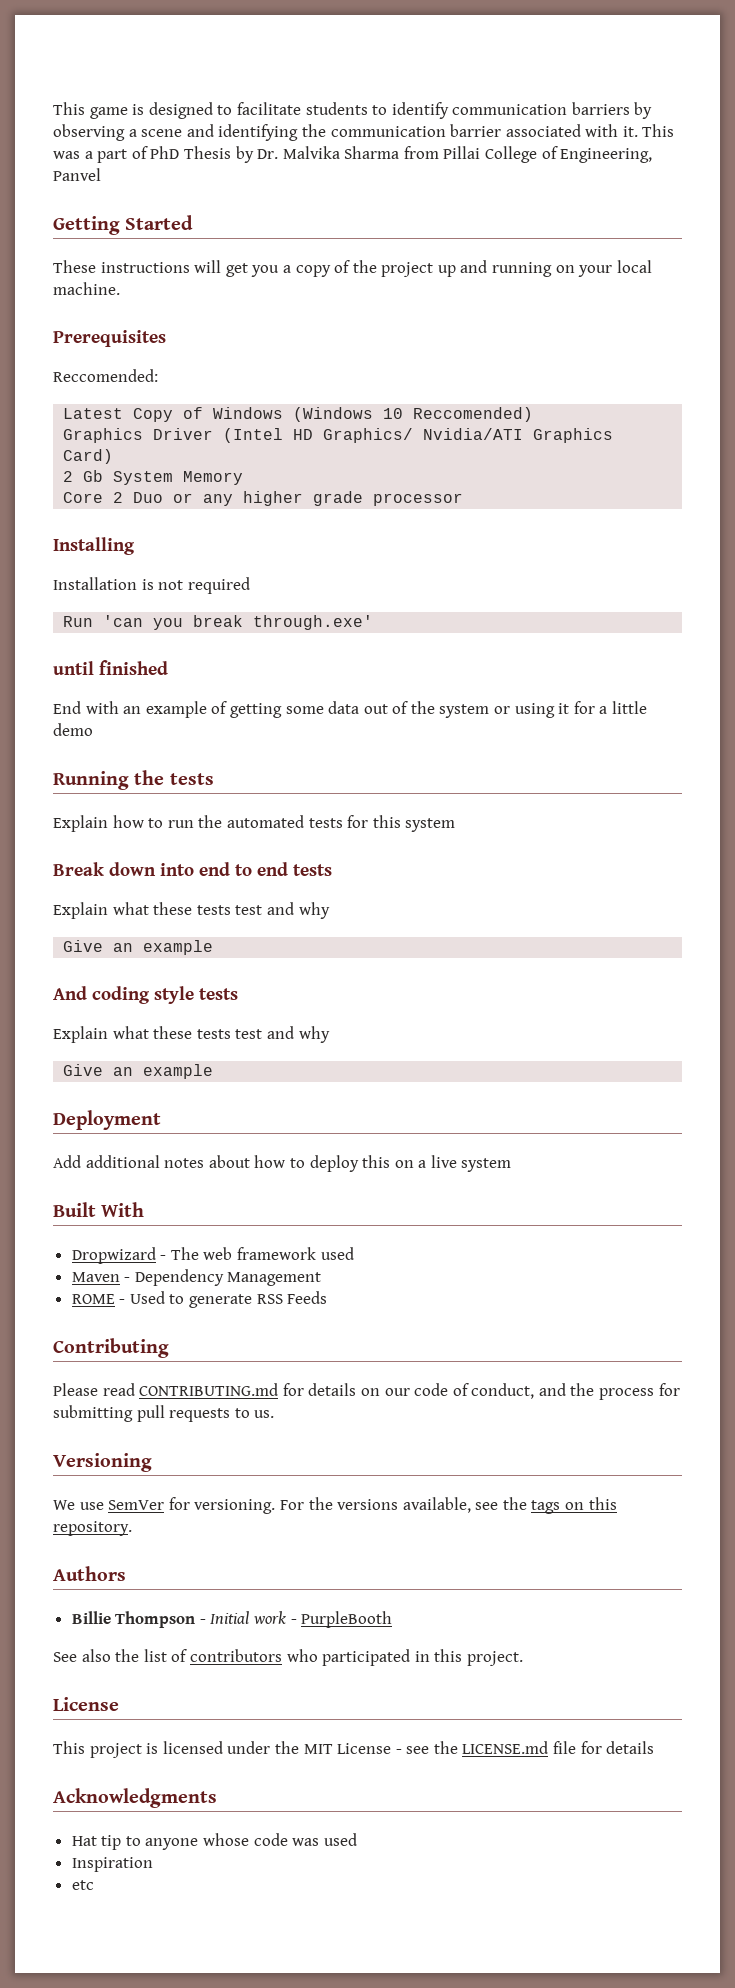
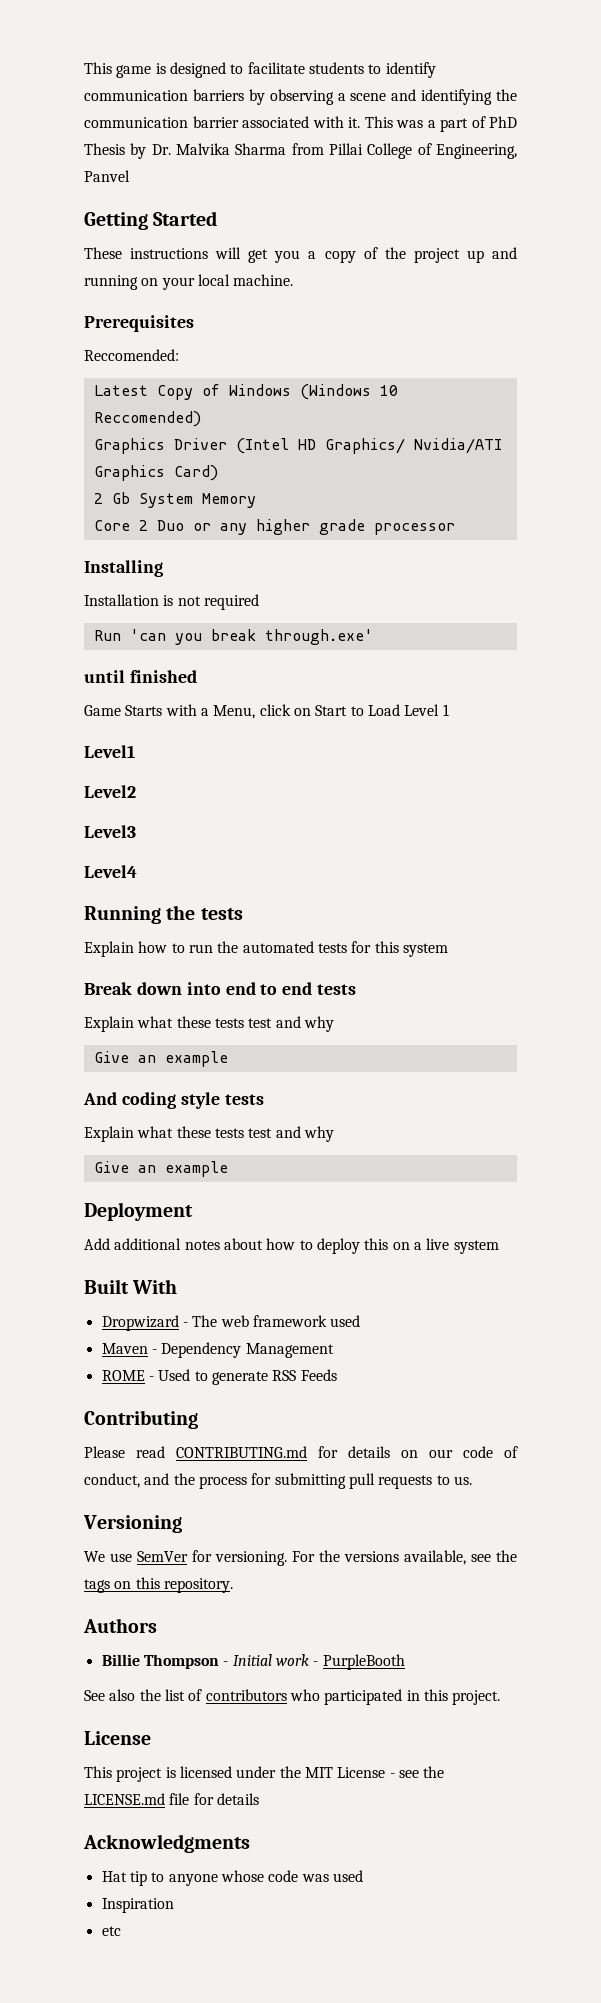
- End with an example of getting some data out of the system or using it for a little demo
+ Game Starts with a Menu, click on Start to Load Level 1
+ Level1
+ Level2
+ Level3
+ Level4

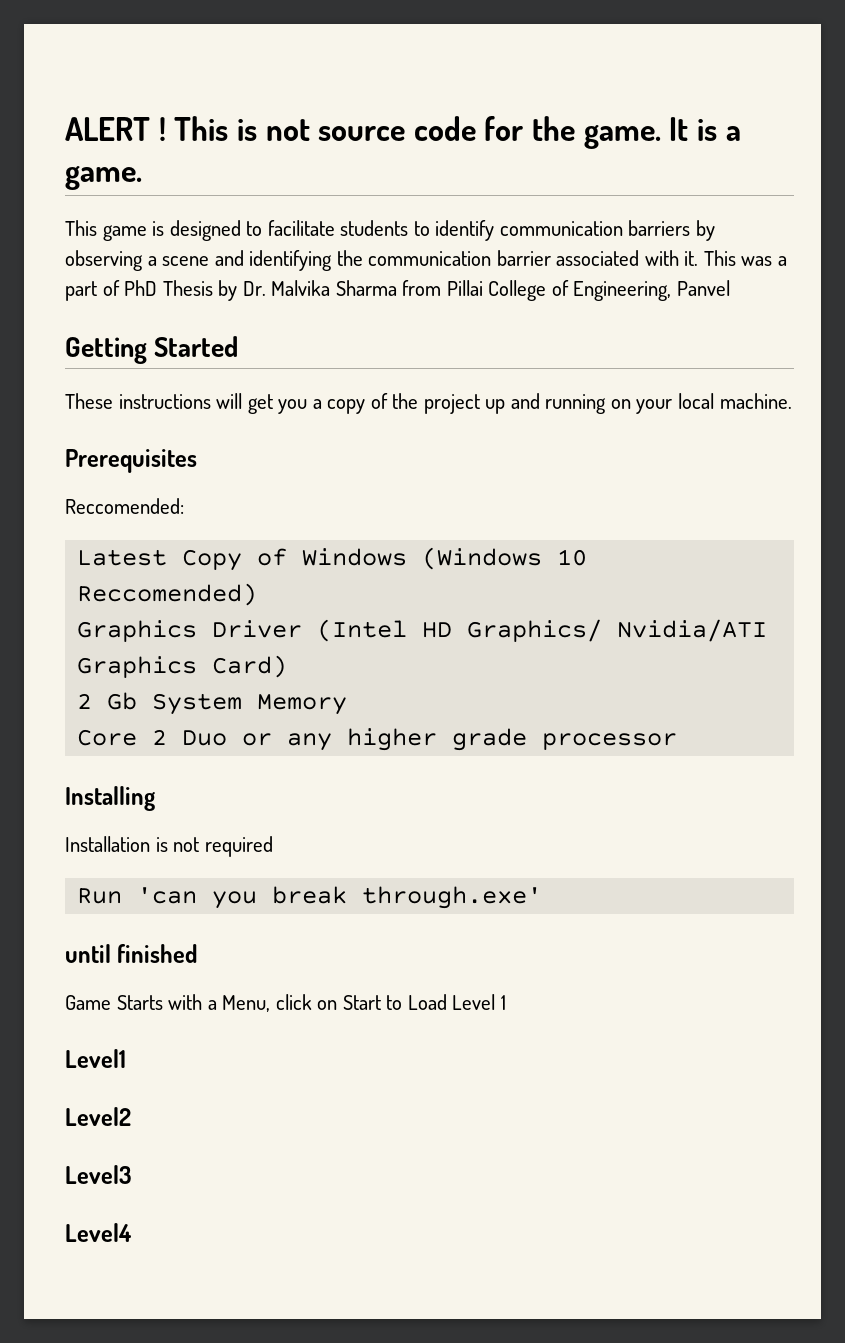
+ ALERT ! This is not source code for the game. It is a game.
- Running the tests
- Explain how to run the automated tests for this system
- Break down into end to end tests
- Explain what these tests test and why
- Give an example
- And coding style tests
- Explain what these tests test and why
- Give an example
- Deployment
- Add additional notes about how to deploy this on a live system
- Built With
- Dropwizard - The web framework used
- Maven - Dependency Management
- ROME - Used to generate RSS Feeds
- Contributing
- Please read CONTRIBUTING.md for details on our code of conduct, and the process for submitting pull requests to us.
- Versioning
- We use SemVer for versioning. For the versions available, see the tags on this repository.
- Authors
- Billie Thompson - Initial work - PurpleBooth
- See also the list of contributors who participated in this project.
- License
- This project is licensed under the MIT License - see the LICENSE.md file for details
- Acknowledgments
- Hat tip to anyone whose code was used
- Inspiration
- etc

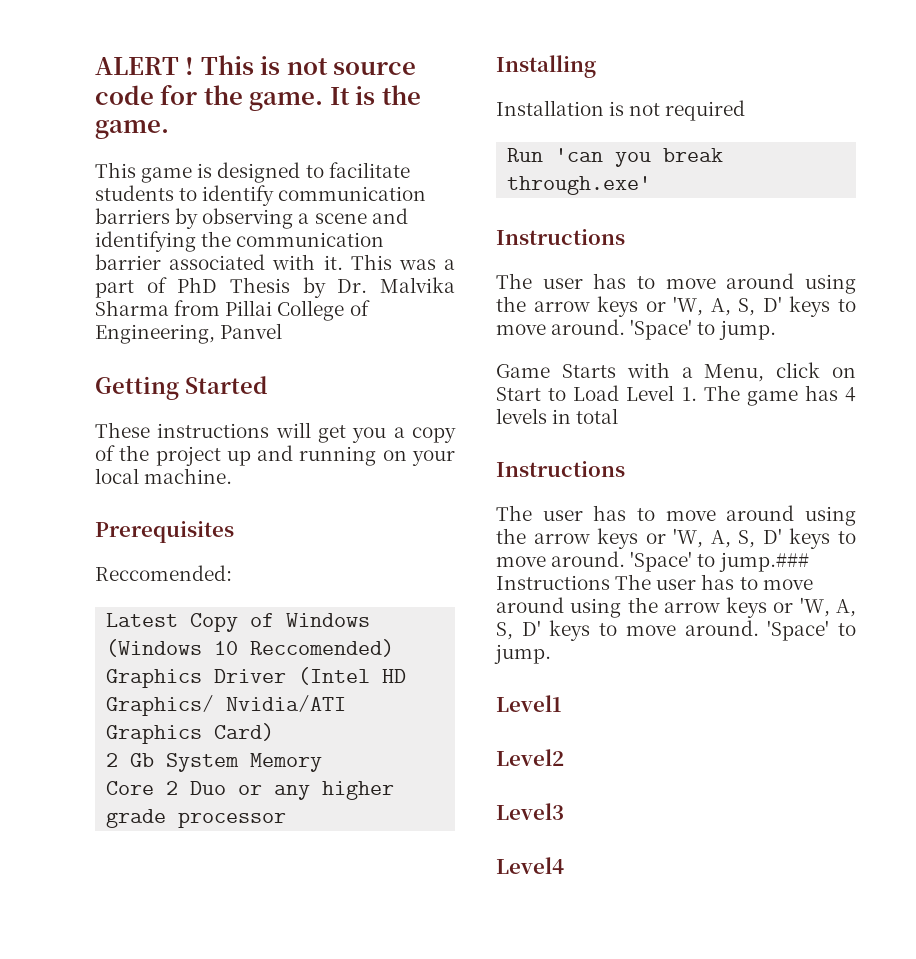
- It is a game.
+ It is the game.
  Run 'can you break through.exe'
- until finished
+ Instructions
+ The user has to move around using the arrow keys or 'W, A, S, D' keys to move around. 'Space' to jump.
- Game Starts with a Menu, click on Start to Load Level 1
+ Game Starts with a Menu, click on Start to Load Level 1. The game has 4 levels in total
+ Instructions
+ The user has to move around using the arrow keys or 'W, A, S, D' keys to move around. 'Space' to jump.### Instructions The user has to move around using the arrow keys or 'W, A, S, D' keys to move around. 'Space' to jump.

